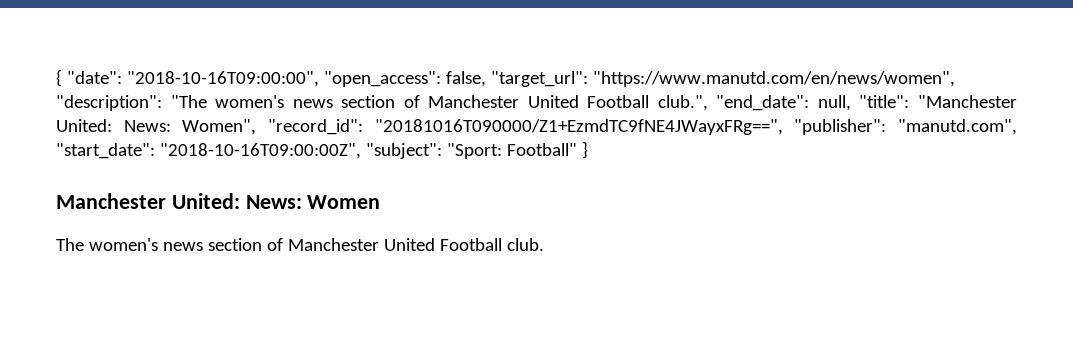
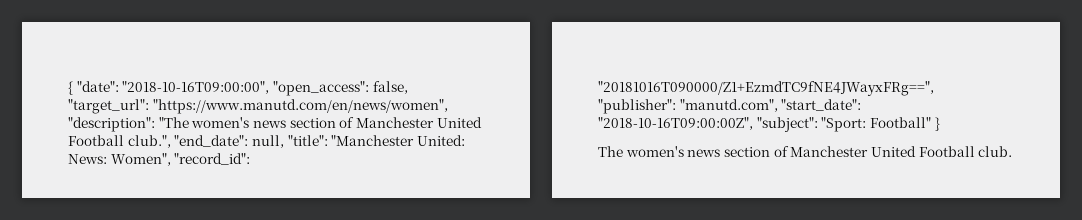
- Manchester United: News: Women

